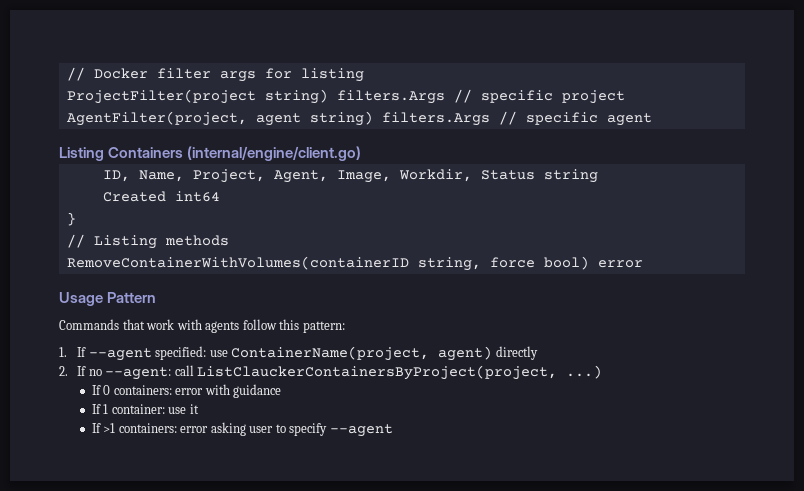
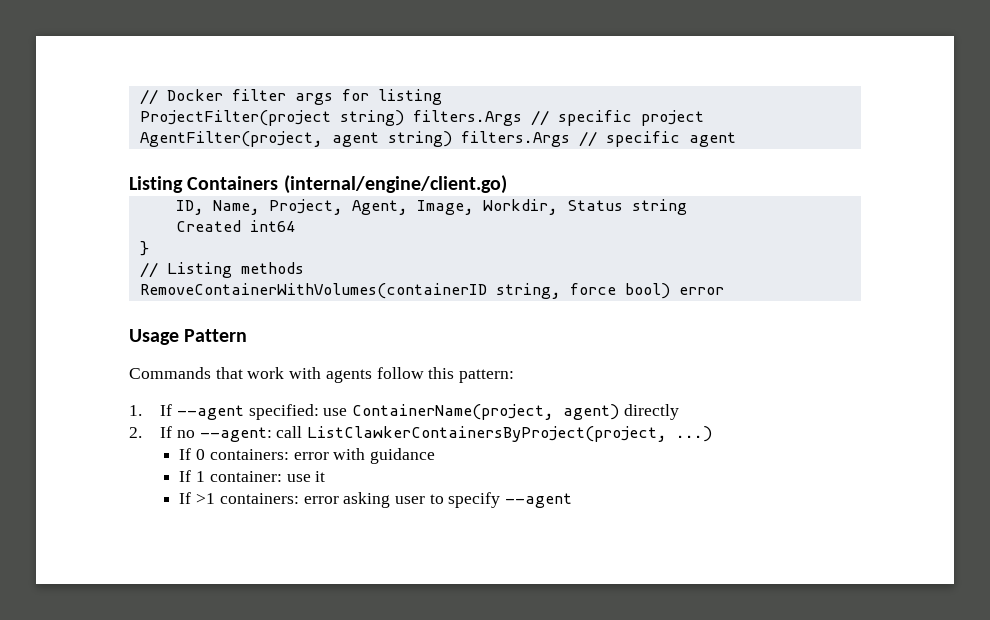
- 2. If no --agent: call ListClauckerContainersByProject(project, ...)
+ 2. If no --agent: call ListClawkerContainersByProject(project, ...)

